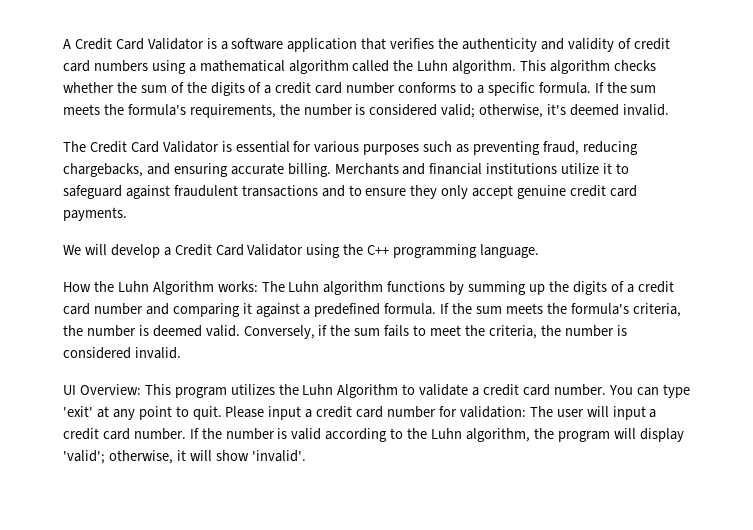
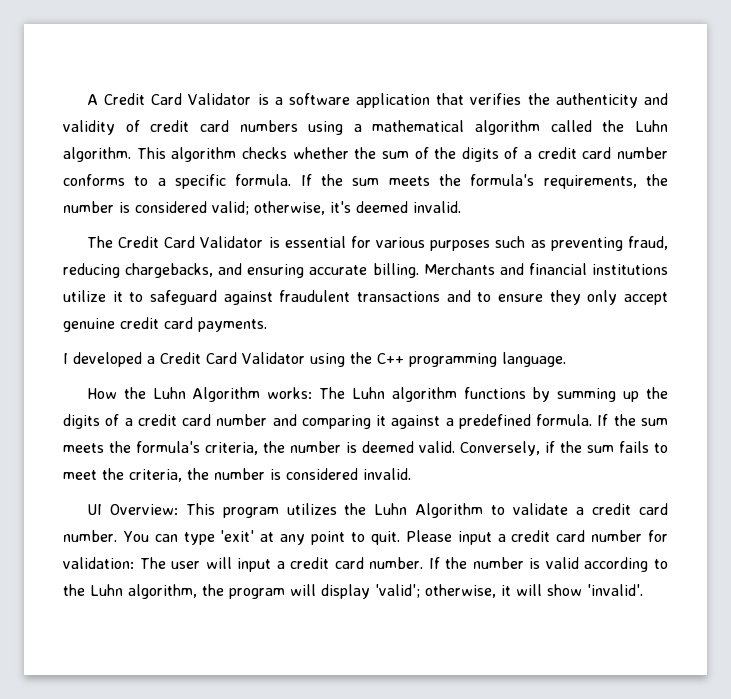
- We will develop a Credit Card Validator using the C++ programming language.
+ I developed a Credit Card Validator using the C++ programming language.

